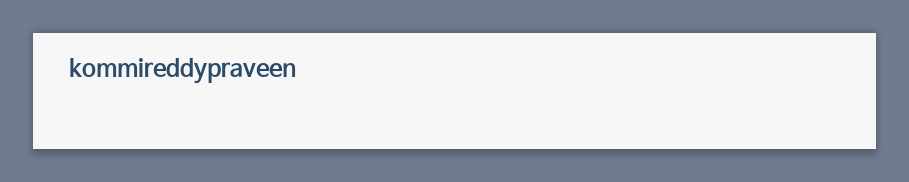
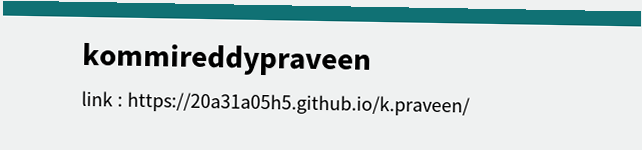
+ link : https://20a31a05h5.github.io/k.praveen/

